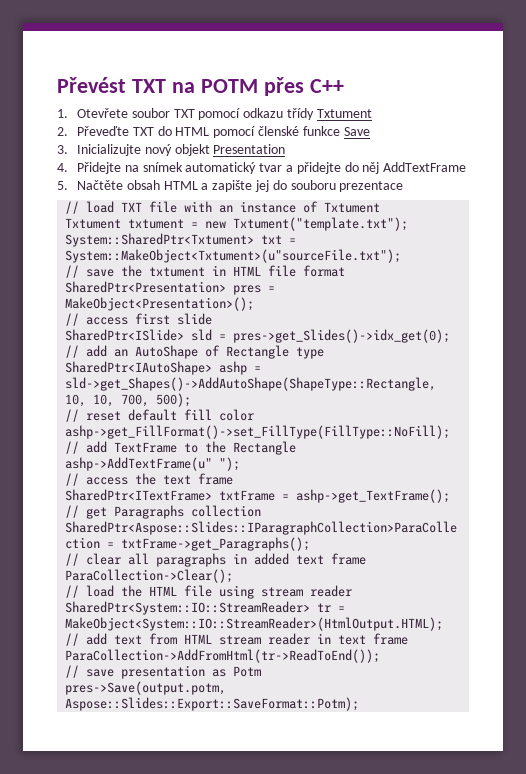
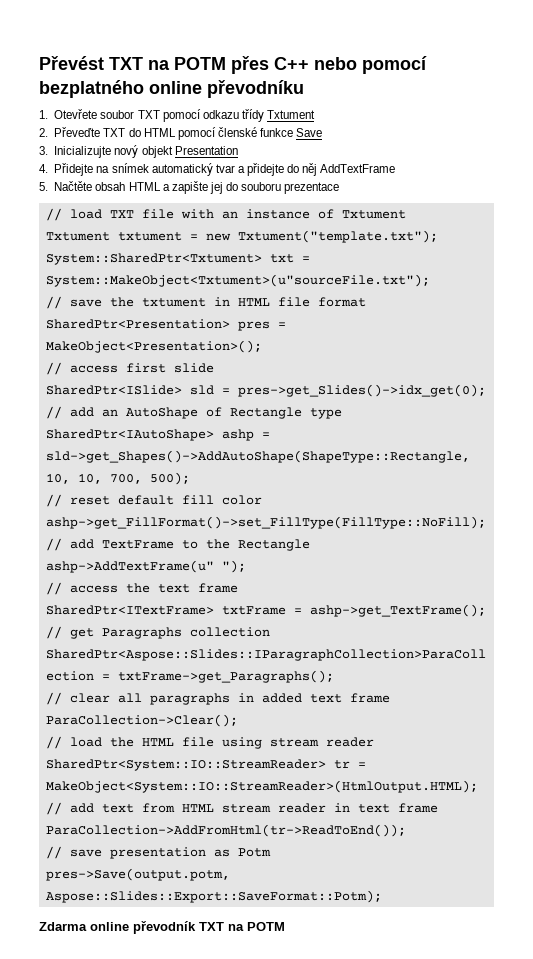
- Převést TXT na POTM přes C++
+ Převést TXT na POTM přes C++ nebo pomocí bezplatného online převodníku
+ Zdarma online převodník TXT na POTM

